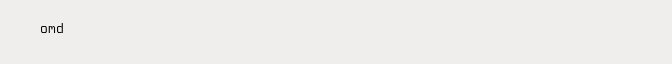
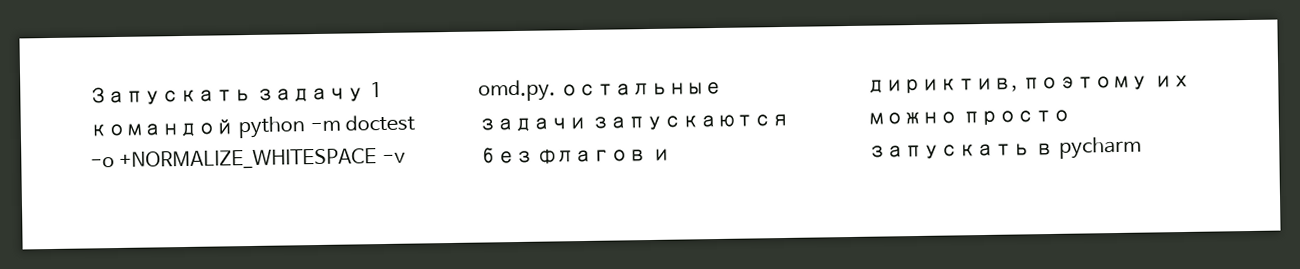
- omd
+ Запускать задачу 1 командой python -m doctest -o +NORMALIZE_WHITESPACE -v omd.py. остальные задачи запускаются без флагов и дириктив, поэтому их можно просто запускать в pycharm

